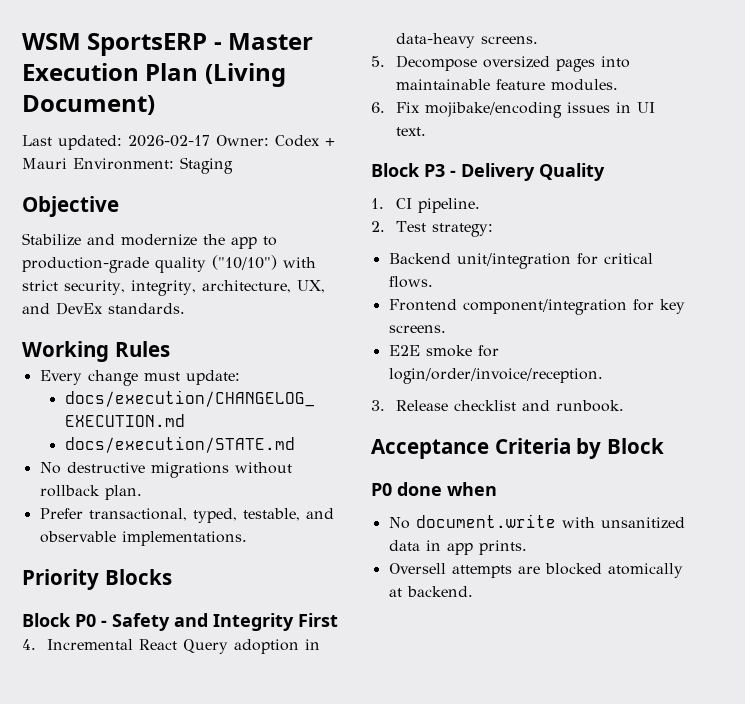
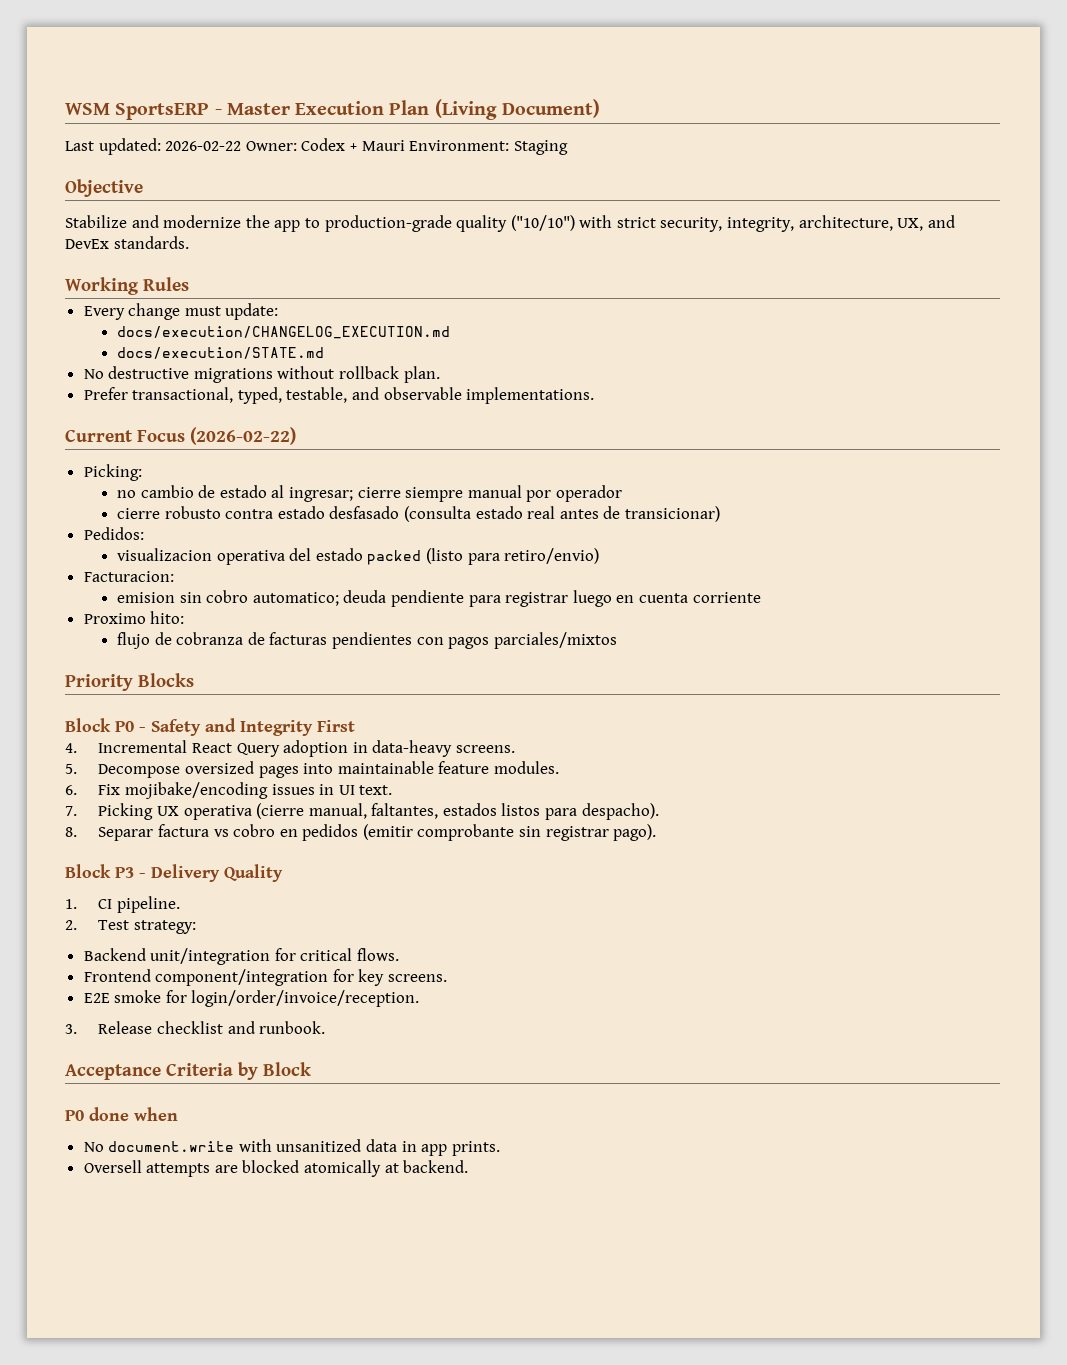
- Last updated: 2026-02-17 Owner: Codex + Mauri Environment: Staging
+ Last updated: 2026-02-22 Owner: Codex + Mauri Environment: Staging
+ Current Focus (2026-02-22)
+ Picking:
+ no cambio de estado al ingresar; cierre siempre manual por operador
+ cierre robusto contra estado desfasado (consulta estado real antes de transicionar)
+ Pedidos:
+ visualizacion operativa del estado packed (listo para retiro/envio)
+ Facturacion:
+ emision sin cobro automatico; deuda pendiente para registrar luego en cuenta corriente
+ Proximo hito:
+ flujo de cobranza de facturas pendientes con pagos parciales/mixtos
+ 7. Picking UX operativa (cierre manual, faltantes, estados listos para despacho).
+ 8. Separar factura vs cobro en pedidos (emitir comprobante sin registrar pago).

